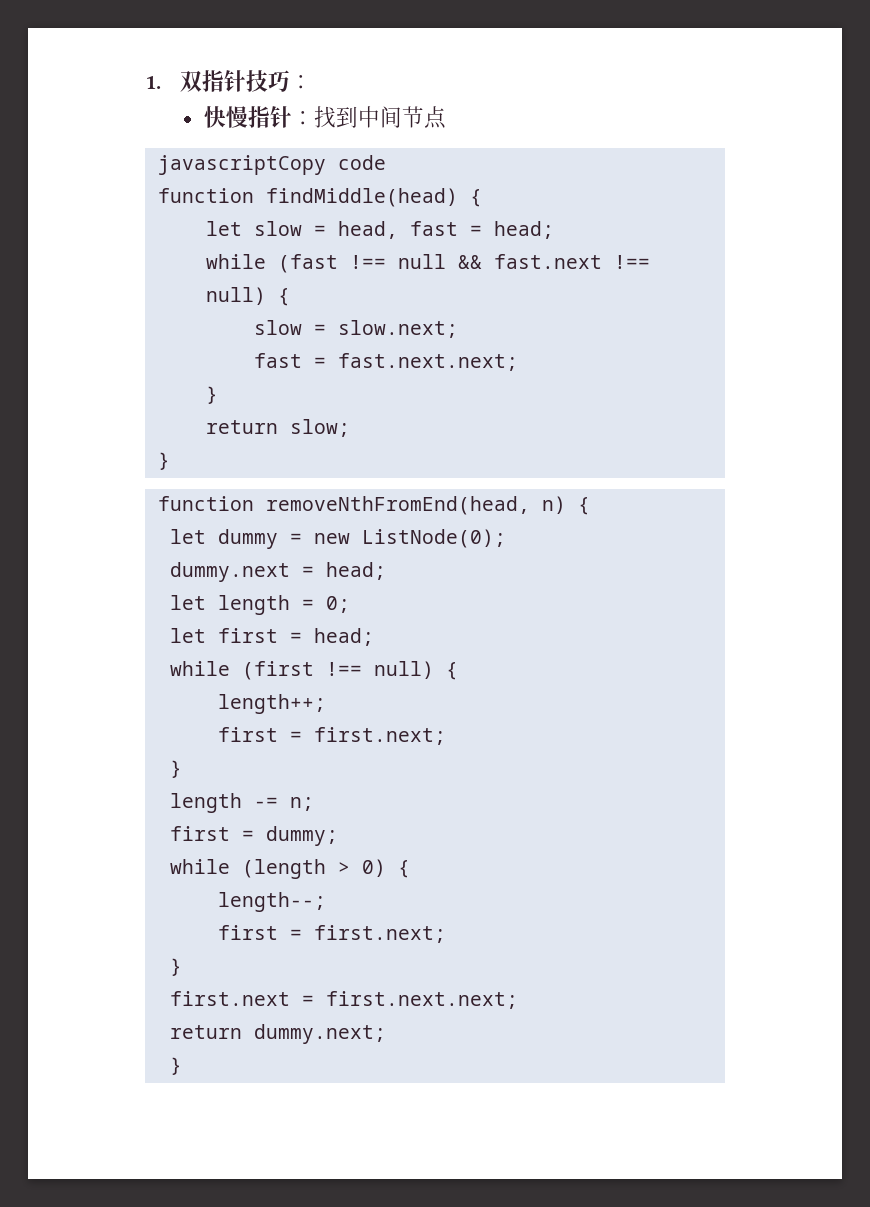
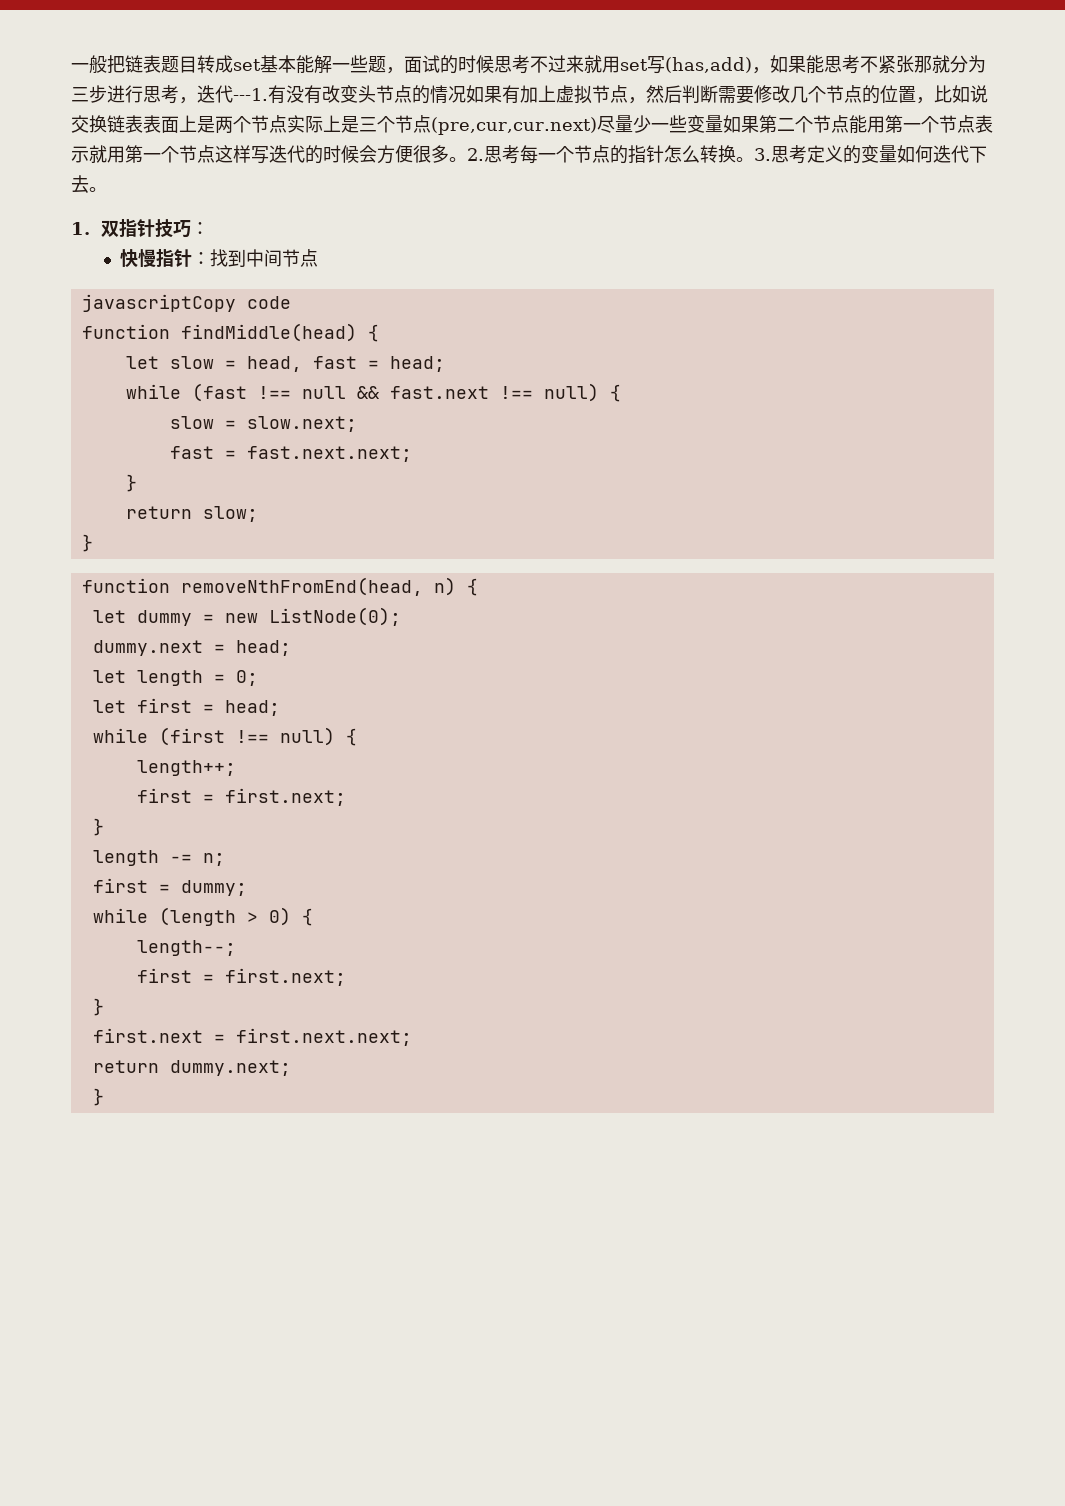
+ 一般把链表题目转成set基本能解一些题，面试的时候思考不过来就用set写(has,add)，如果能思考不紧张那就分为三步进行思考，迭代---1.有没有改变头节点的情况如果有加上虚拟节点，然后判断需要修改几个节点的位置，比如说交换链表表面上是两个节点实际上是三个节点(pre,cur,cur.next)尽量少一些变量如果第二个节点能用第一个节点表示就用第一个节点这样写迭代的时候会方便很多。2.思考每一个节点的指针怎么转换。3.思考定义的变量如何迭代下去。

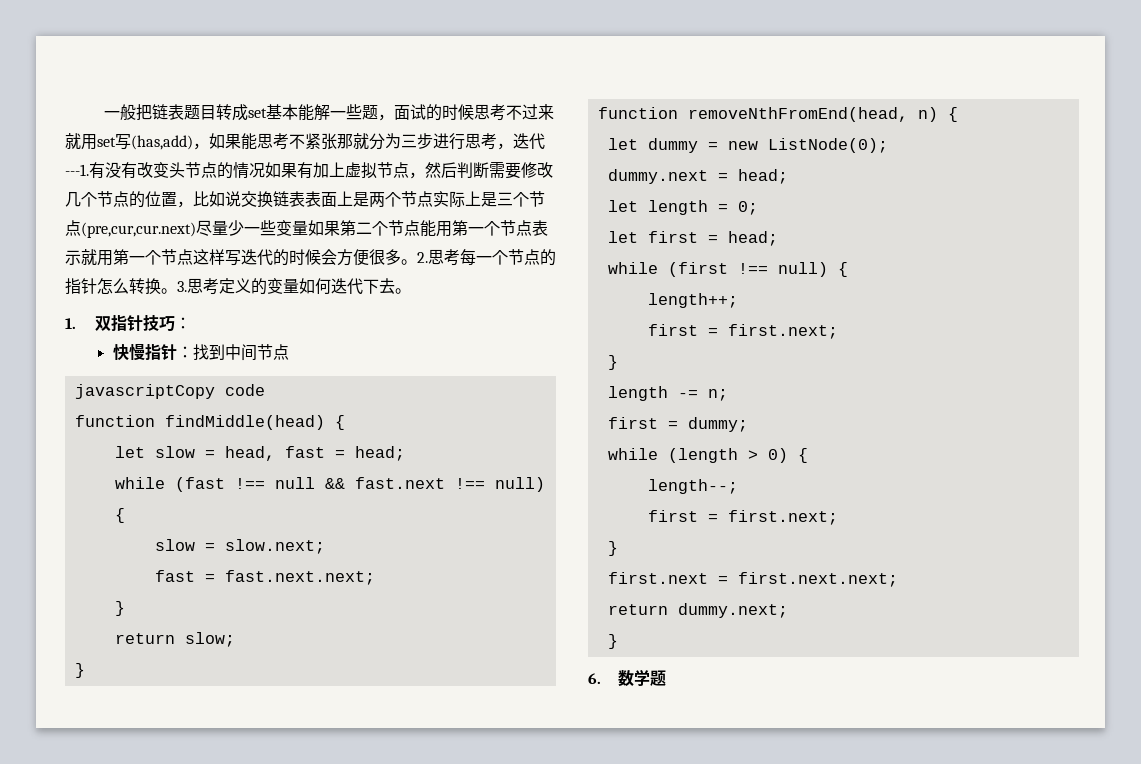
+ 6.数学题

